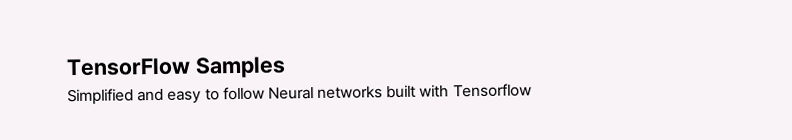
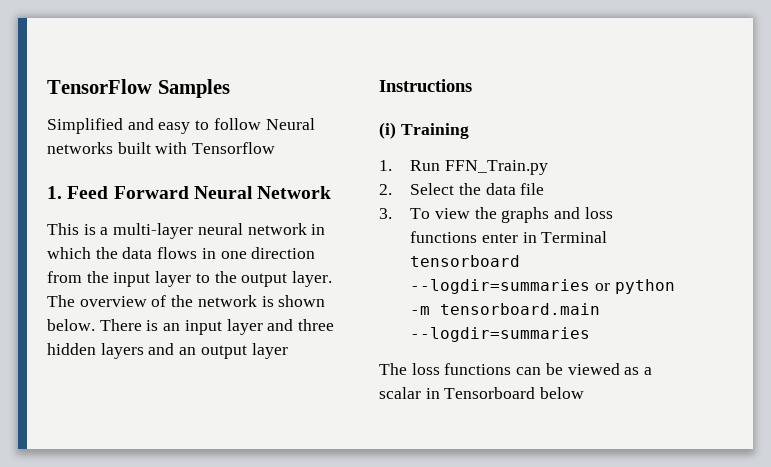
+ 1. Feed Forward Neural Network
+ This is a multi-layer neural network in which the data flows in one direction from the input layer to the output layer. The overview of the network is shown below. There is an input layer and three hidden layers and an output layer
+ Instructions
+ (i) Training
+ 1. Run FFN_Train.py
+ 2. Select the data file
+ 3. To view the graphs and loss functions enter in Terminal tensorboard --logdir=summaries or python -m tensorboard.main --logdir=summaries
+ The loss functions can be viewed as a scalar in Tensorboard below

